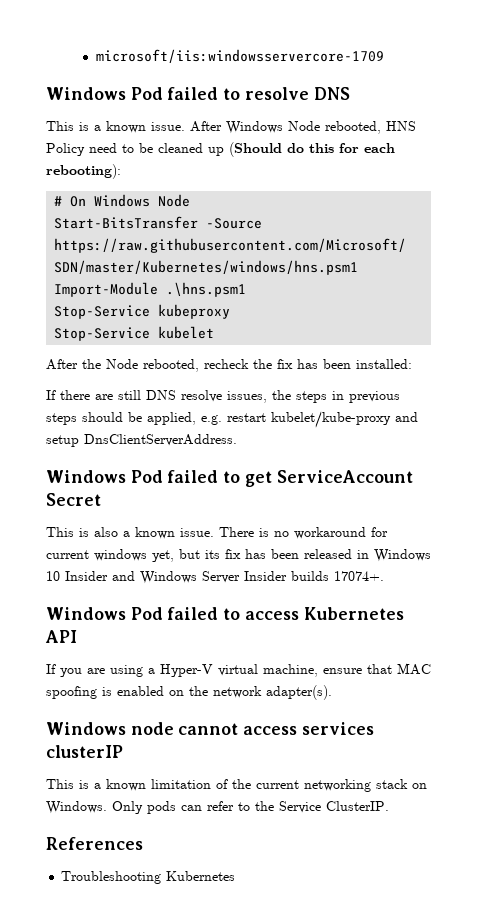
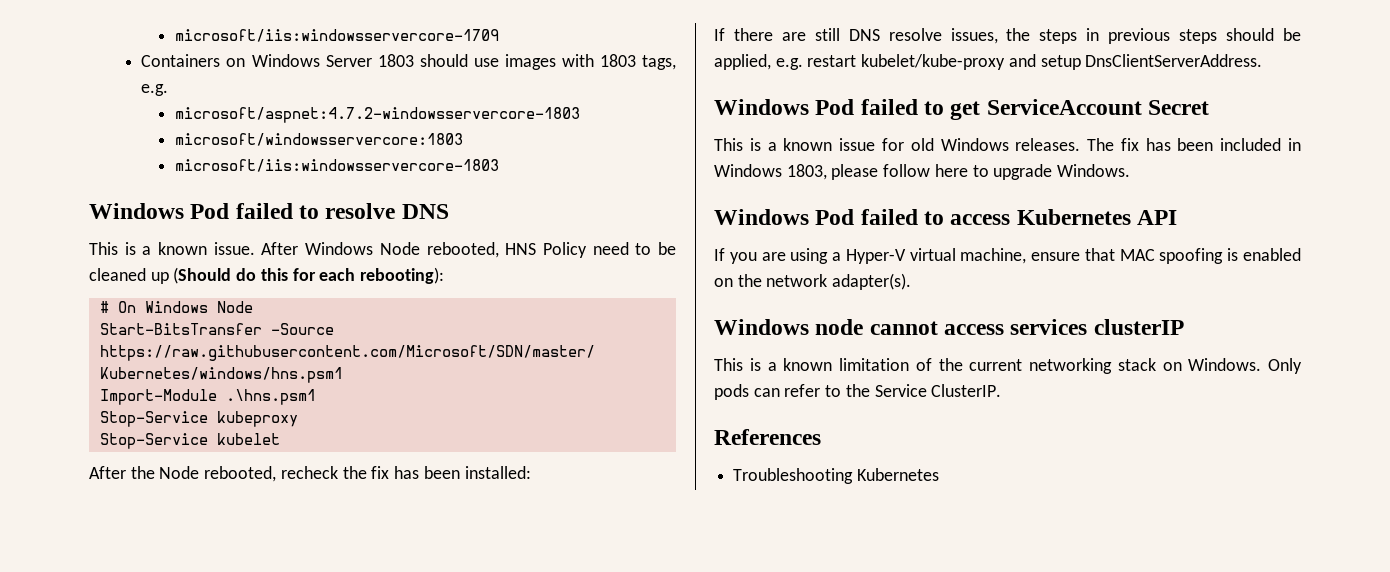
+ Containers on Windows Server 1803 should use images with 1803 tags, e.g.
+ microsoft/aspnet:4.7.2-windowsservercore-1803
+ microsoft/windowsservercore:1803
+ microsoft/iis:windowsservercore-1803
- This is also a known issue. There is no workaround for current windows yet, but its fix has been released in Windows 10 Insider and Windows Server Insider builds 17074+.
+ This is a known issue for old Windows releases. The fix has been included in Windows 1803, please follow here to upgrade Windows.

